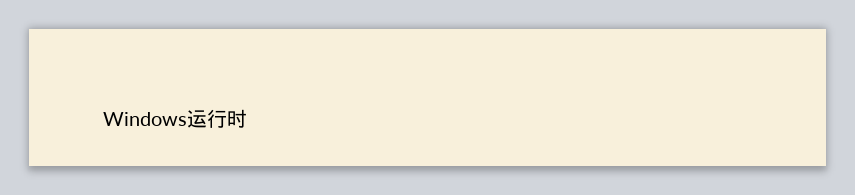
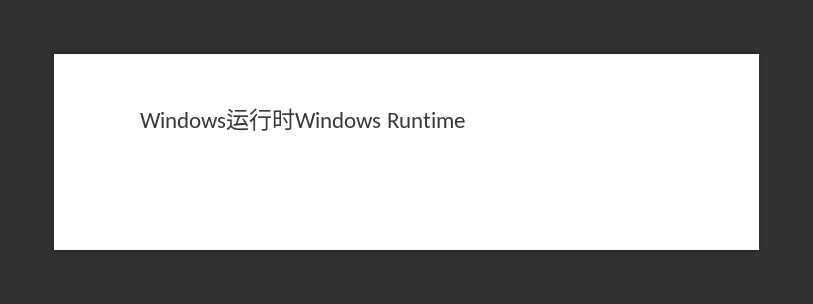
- Windows运行时
+ Windows运行时Windows Runtime

